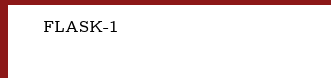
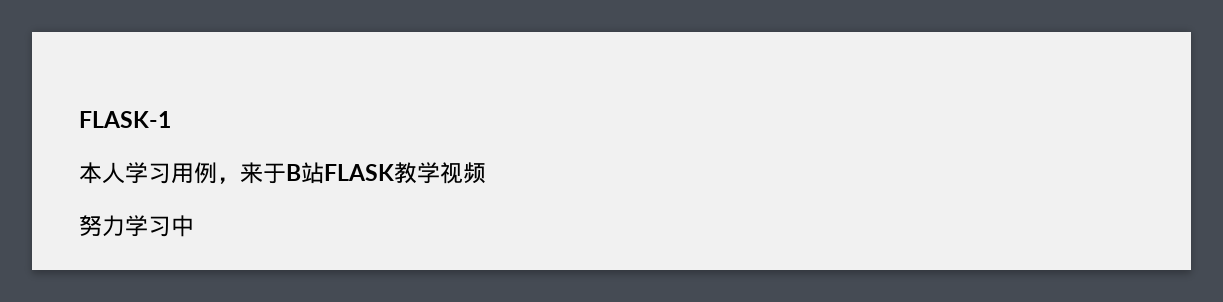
+ 本人学习用例，来于B站FLASK教学视频
+ 努力学习中

